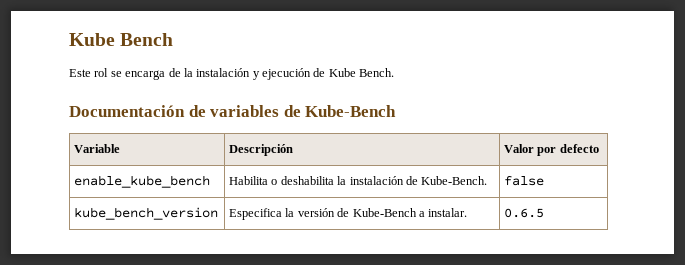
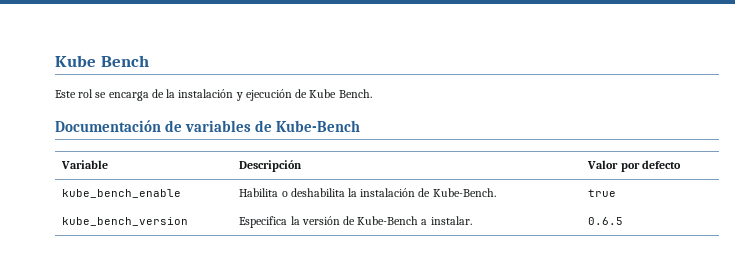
- enable_kube_bench | Habilita o deshabilita la instalación de Kube-Bench. | false
+ kube_bench_enable | Habilita o deshabilita la instalación de Kube-Bench. | true

